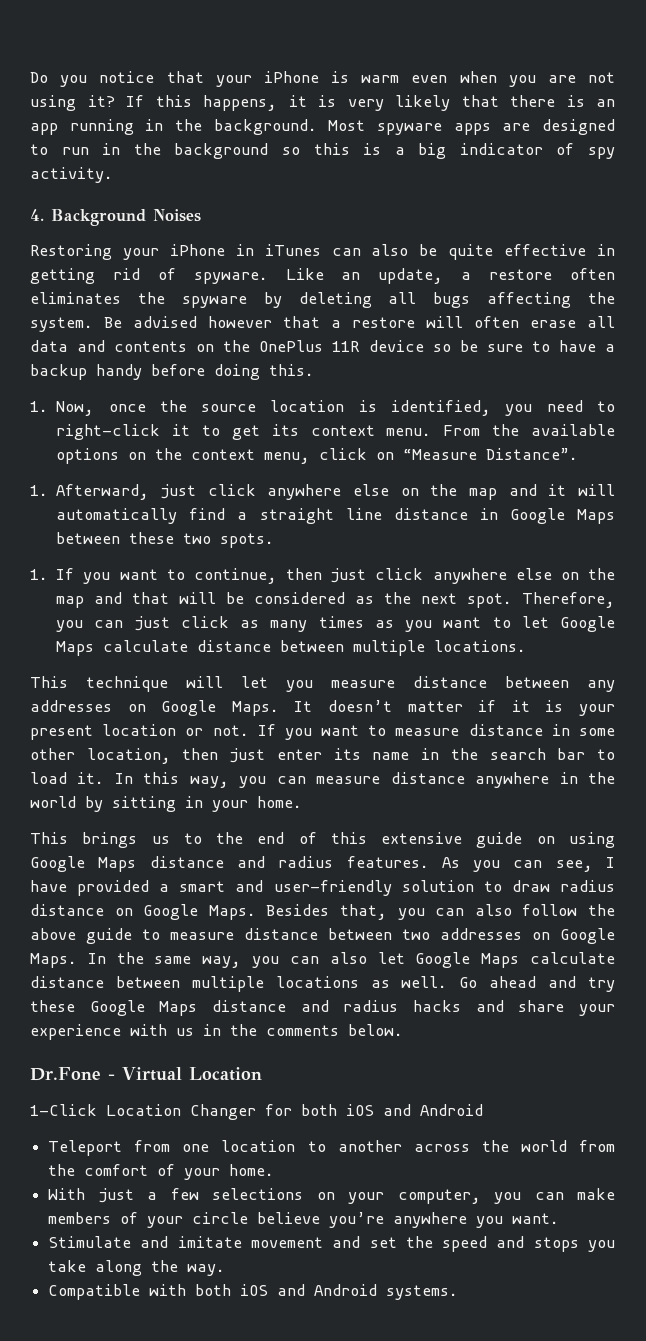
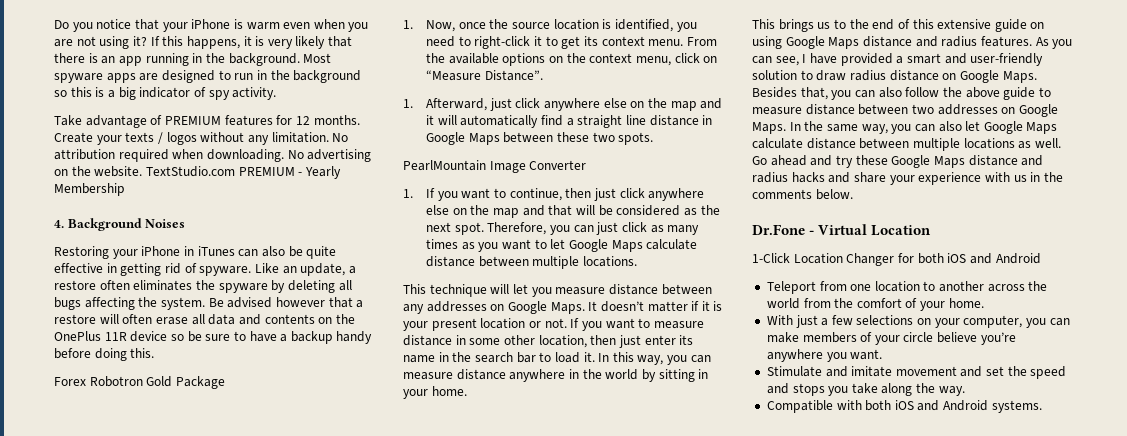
+ Take advantage of PREMIUM features for 12 months. Create your texts / logos without any limitation. No attribution required when downloading. No advertising on the website. TextStudio.com PREMIUM - Yearly Membership
+ Forex Robotron Gold Package
+ PearlMountain Image Converter

